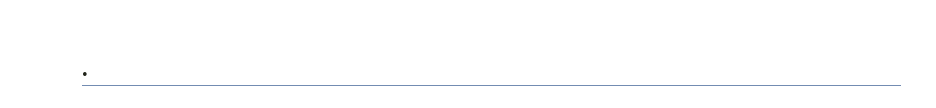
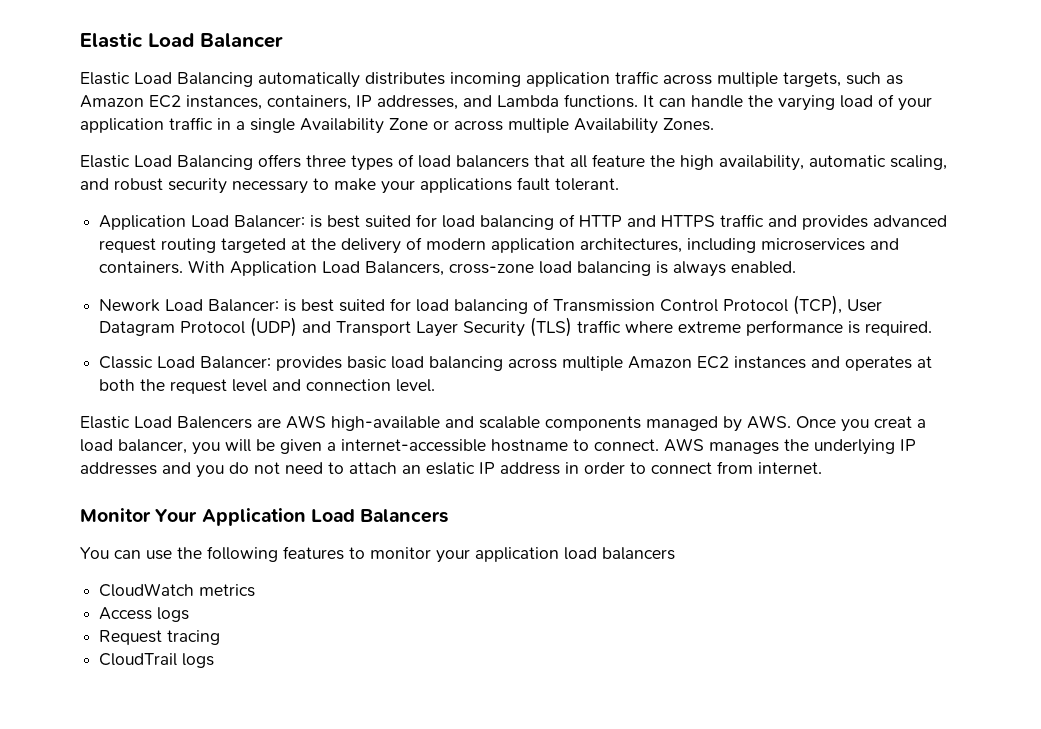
- .
+ Elastic Load Balancer
+ Elastic Load Balancing automatically distributes incoming application traffic across multiple targets, such as Amazon EC2 instances, containers, IP addresses, and Lambda functions. It can handle the varying load of your application traffic in a single Availability Zone or across multiple Availability Zones.
+ Elastic Load Balancing offers three types of load balancers that all feature the high availability, automatic scaling, and robust security necessary to make your applications fault tolerant.
+ Application Load Balancer: is best suited for load balancing of HTTP and HTTPS traffic and provides advanced request routing targeted at the delivery of modern application architectures, including microservices and containers. With Application Load Balancers, cross-zone load balancing is always enabled.
+ Nework Load Balancer: is best suited for load balancing of Transmission Control Protocol (TCP), User Datagram Protocol (UDP) and Transport Layer Security (TLS) traffic where extreme performance is required.
+ Classic Load Balancer: provides basic load balancing across multiple Amazon EC2 instances and operates at both the request level and connection level.
+ Elastic Load Balencers are AWS high-available and scalable components managed by AWS. Once you creat a load balancer, you will be given a internet-accessible hostname to connect. AWS manages the underlying IP addresses and you do not need to attach an eslatic IP address in order to connect from internet.
+ Monitor Your Application Load Balancers
+ You can use the following features to monitor your application load balancers
+ CloudWatch metrics
+ Access logs
+ Request tracing
+ CloudTrail logs

